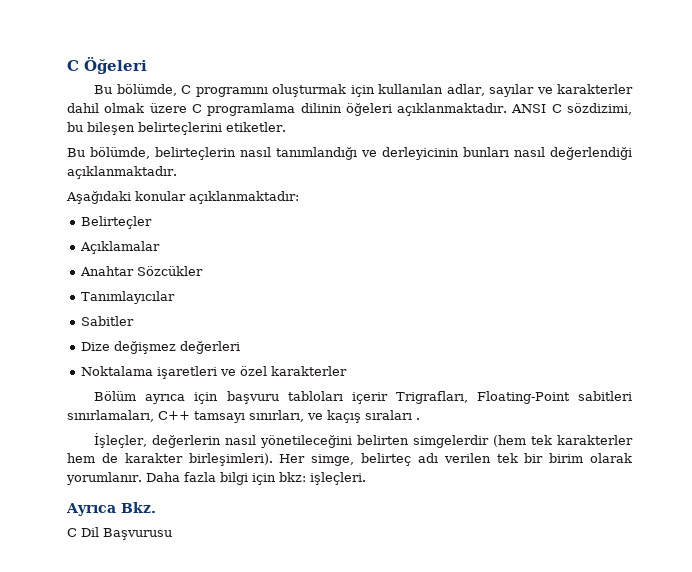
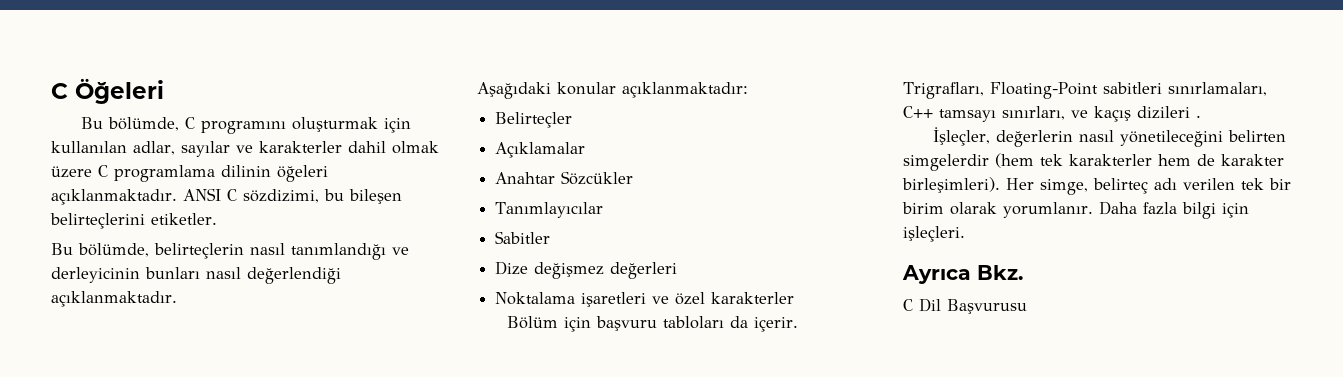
- Bölüm ayrıca için başvuru tabloları içerir Trigrafları, Floating-Point sabitleri sınırlamaları, C++ tamsayı sınırları, ve kaçış sıraları .
+ Bölüm için başvuru tabloları da içerir. Trigrafları, Floating-Point sabitleri sınırlamaları, C++ tamsayı sınırları, ve kaçış dizileri .
- Daha fazla bilgi için bkz: işleçleri.
+ Daha fazla bilgi için işleçleri.

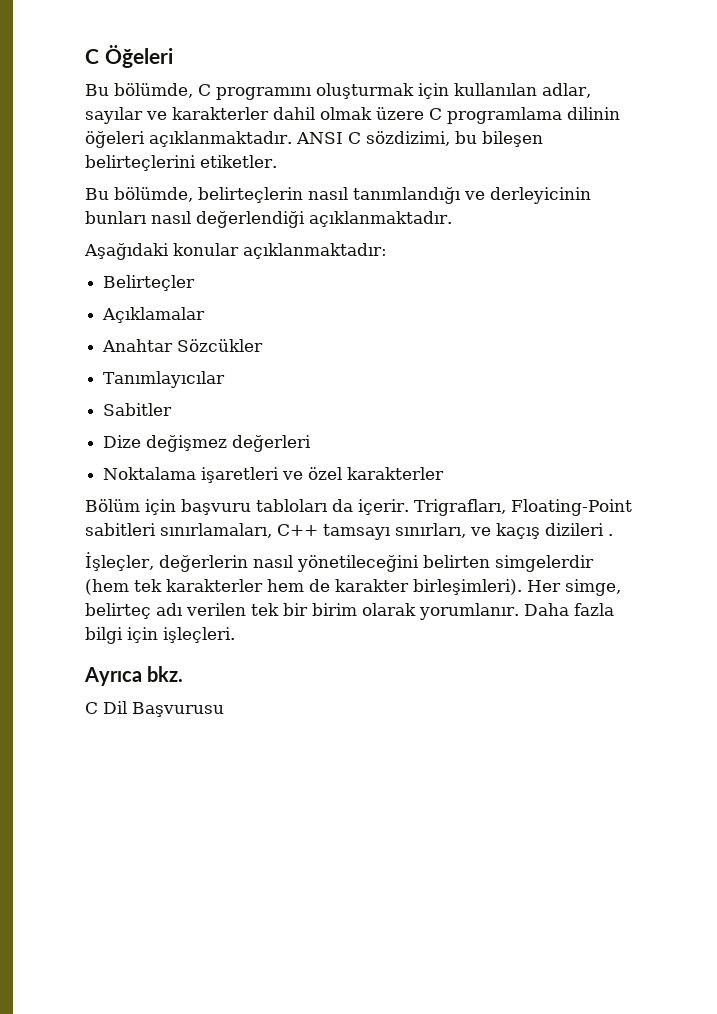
- Ayrıca Bkz.
+ Ayrıca bkz.

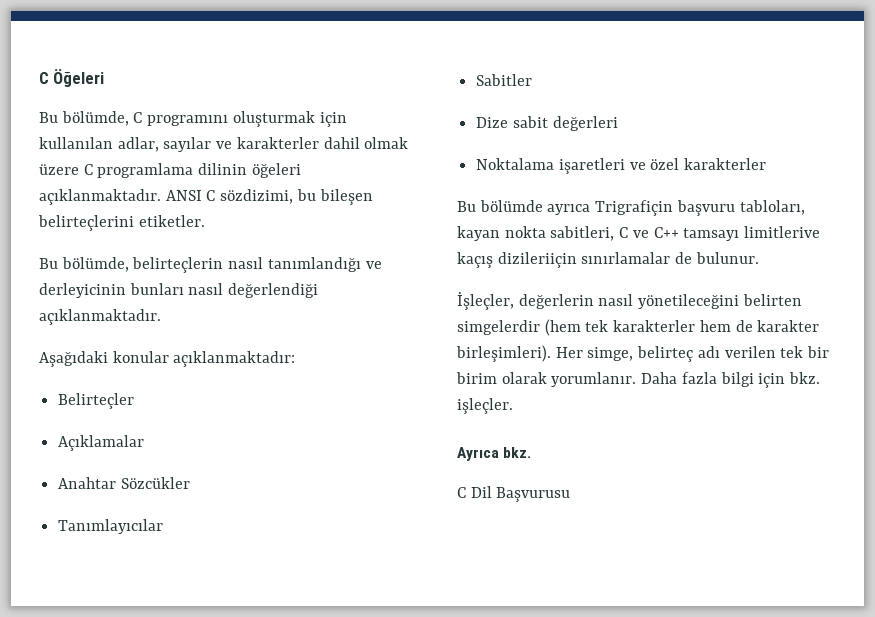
- Dize değişmez değerleri
+ Dize sabit değerleri
- Bölüm için başvuru tabloları da içerir. Trigrafları, Floating-Point sabitleri sınırlamaları, C++ tamsayı sınırları, ve kaçış dizileri .
+ Bu bölümde ayrıca Trigrafiçin başvuru tabloları, kayan nokta sabitleri, C ve C++ tamsayı limitlerive kaçış dizileriiçin sınırlamalar de bulunur.
- Daha fazla bilgi için işleçleri.
+ Daha fazla bilgi için bkz. işleçler.

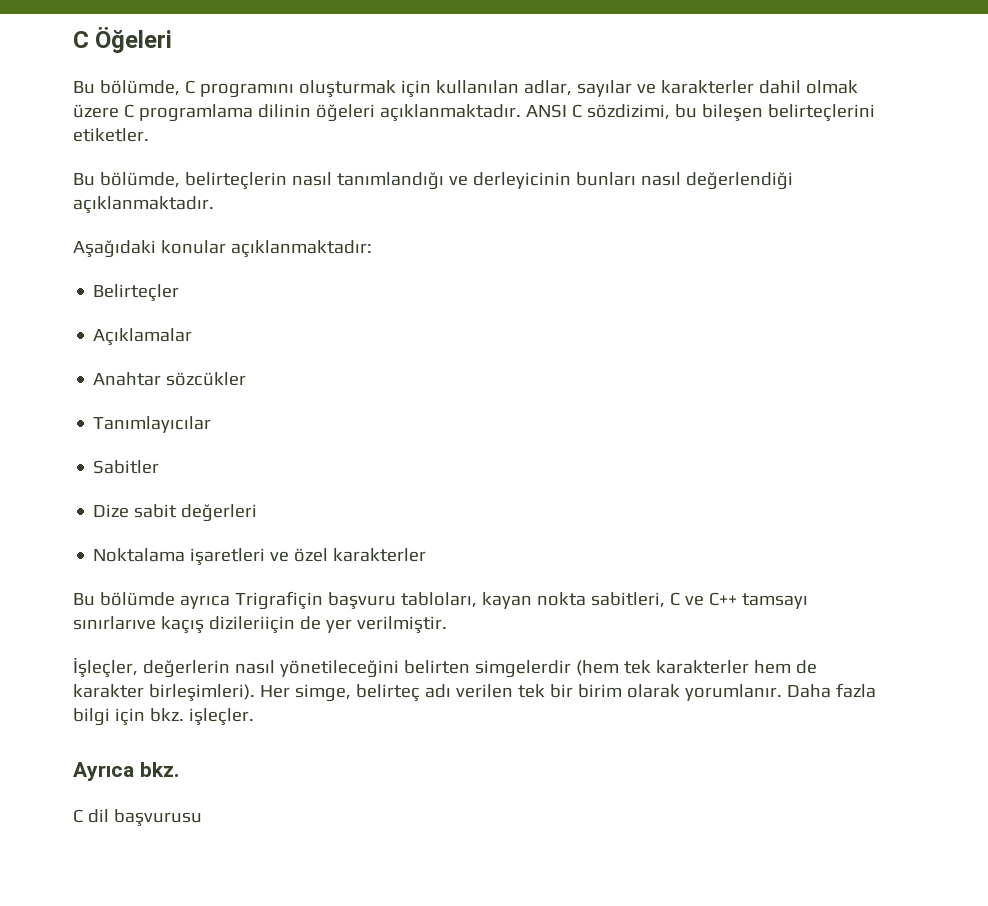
- Anahtar Sözcükler
+ Anahtar sözcükler
- Bu bölümde ayrıca Trigrafiçin başvuru tabloları, kayan nokta sabitleri, C ve C++ tamsayı limitlerive kaçış dizileriiçin sınırlamalar de bulunur.
+ Bu bölümde ayrıca Trigrafiçin başvuru tabloları, kayan nokta sabitleri, C ve C++ tamsayı sınırlarıve kaçış dizileriiçin de yer verilmiştir.
- C Dil Başvurusu
+ C dil başvurusu

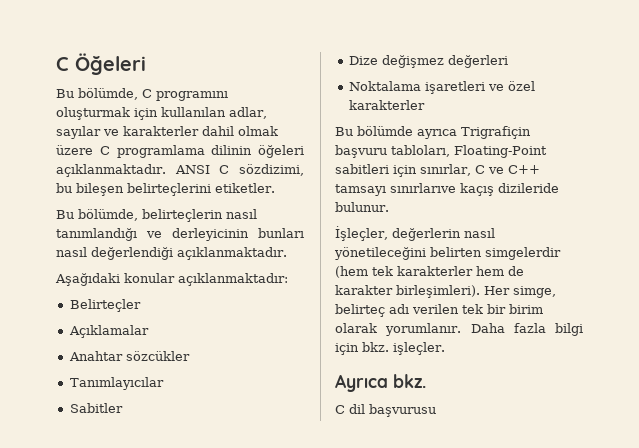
- Dize sabit değerleri
+ Dize değişmez değerleri
- Bu bölümde ayrıca Trigrafiçin başvuru tabloları, kayan nokta sabitleri, C ve C++ tamsayı sınırlarıve kaçış dizileriiçin de yer verilmiştir.
+ Bu bölümde ayrıca Trigrafiçin başvuru tabloları, Floating-Point sabitleri için sınırlar, C ve C++ tamsayı sınırlarıve kaçış dizileride bulunur.

